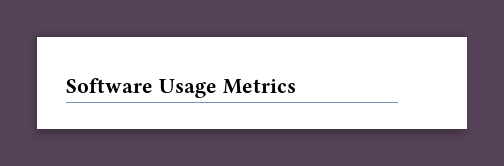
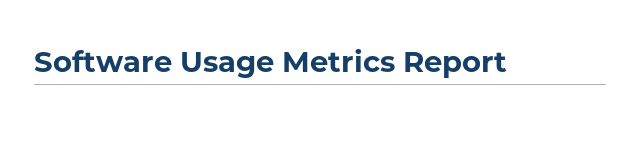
- Software Usage Metrics
+ Software Usage Metrics Report

